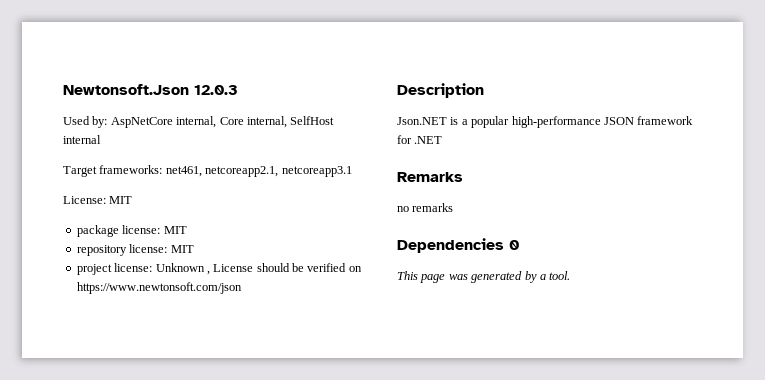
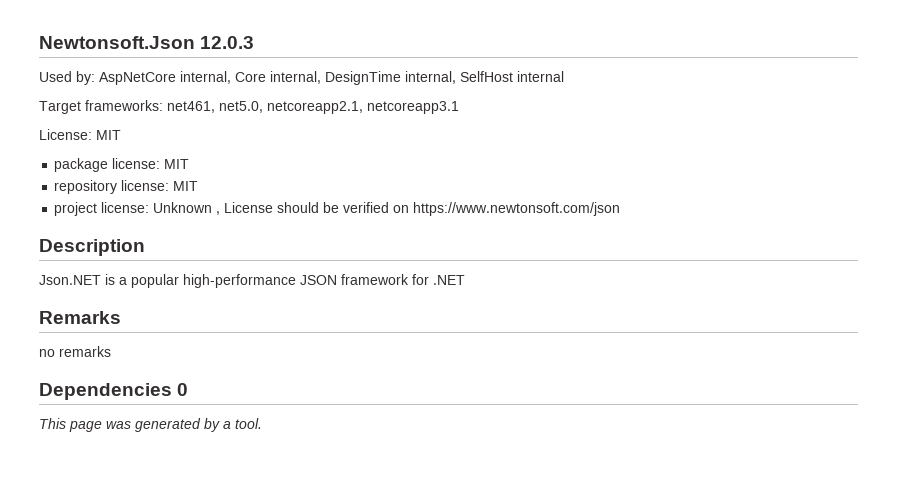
- Used by: AspNetCore internal, Core internal, SelfHost internal
+ Used by: AspNetCore internal, Core internal, DesignTime internal, SelfHost internal
- Target frameworks: net461, netcoreapp2.1, netcoreapp3.1
+ Target frameworks: net461, net5.0, netcoreapp2.1, netcoreapp3.1

